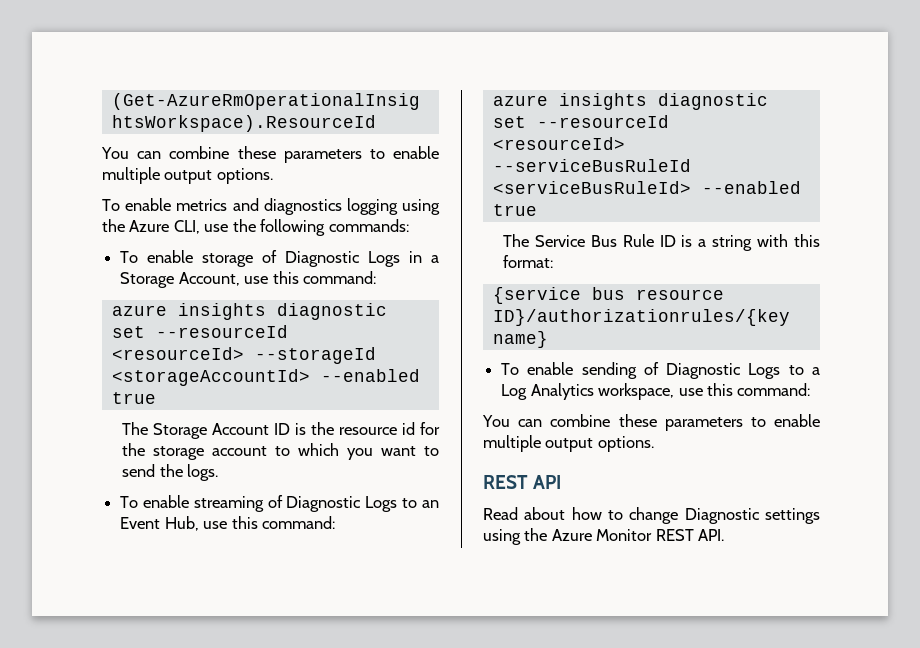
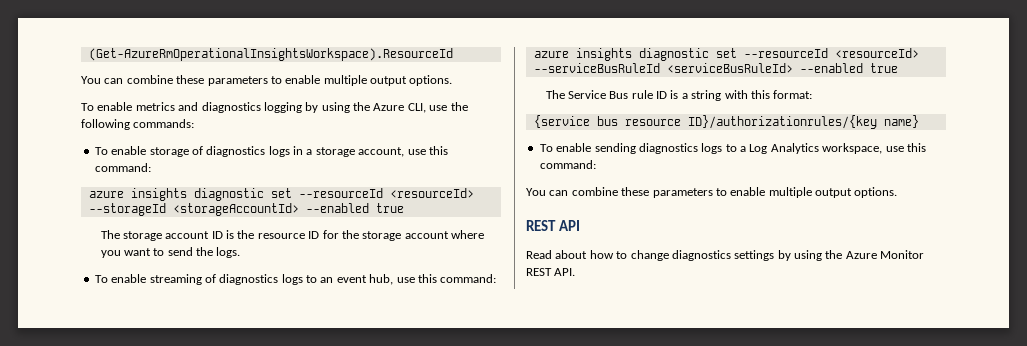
- To enable metrics and diagnostics logging using the Azure CLI, use the following commands:
+ To enable metrics and diagnostics logging by using the Azure CLI, use the following commands:
- To enable storage of Diagnostic Logs in a Storage Account, use this command:
+ To enable storage of diagnostics logs in a storage account, use this command:
- The Storage Account ID is the resource id for the storage account to which you want to send the logs.
+ The storage account ID is the resource ID for the storage account where you want to send the logs.
- To enable streaming of Diagnostic Logs to an Event Hub, use this command:
+ To enable streaming of diagnostics logs to an event hub, use this command:
- The Service Bus Rule ID is a string with this format:
+ The Service Bus rule ID is a string with this format:
- To enable sending of Diagnostic Logs to a Log Analytics workspace, use this command:
+ To enable sending diagnostics logs to a Log Analytics workspace, use this command:
- Read about how to change Diagnostic settings using the Azure Monitor REST API.
+ Read about how to change diagnostics settings by using the Azure Monitor REST API.

